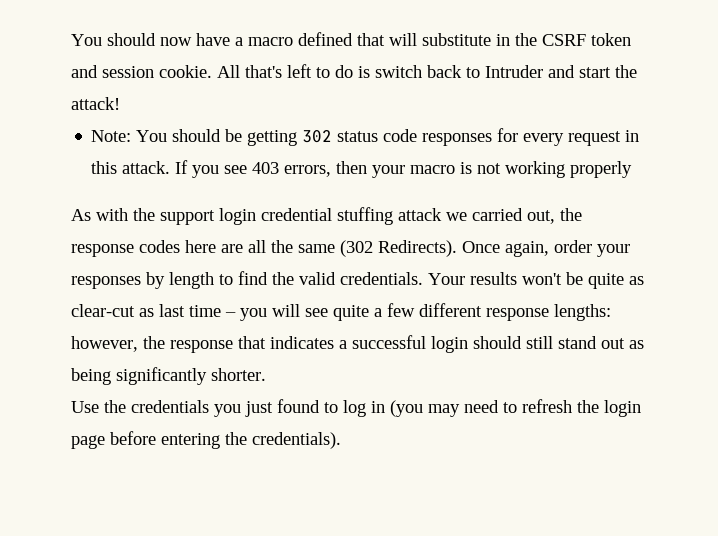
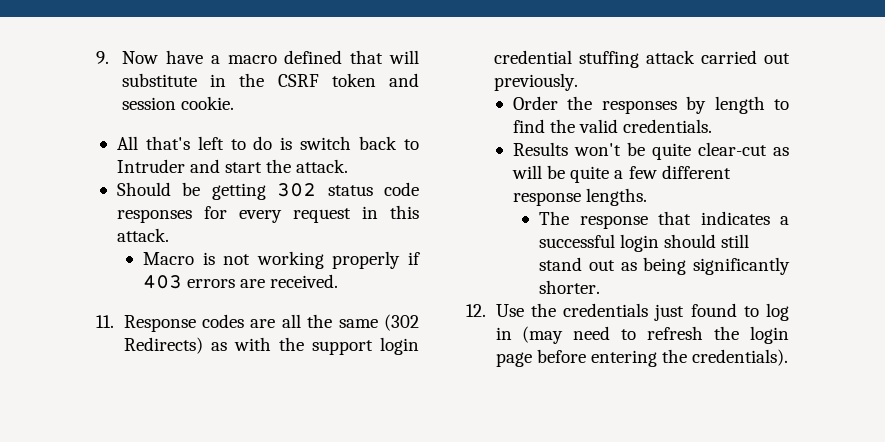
- You should now have a macro defined that will substitute in the CSRF token and session cookie. All that's left to do is switch back to Intruder and start the attack!
- Note: You should be getting 302 status code responses for every request in this attack. If you see 403 errors, then your macro is not working properly
- As with the support login credential stuffing attack we carried out, the response codes here are all the same (302 Redirects). Once again, order your responses by length to find the valid credentials. Your results won't be quite as clear-cut as last time – you will see quite a few different response lengths: however, the response that indicates a successful login should still stand out as being significantly shorter.
+ 9. Now have a macro defined that will substitute in the CSRF token and session cookie.
+ All that's left to do is switch back to Intruder and start the attack.
+ Should be getting 302 status code responses for every request in this attack.
+ Macro is not working properly if 403 errors are received.
+ 11. Response codes are all the same (302 Redirects) as with the support login credential stuffing attack carried out previously.
+ Order the responses by length to find the valid credentials.
+ Results won't be quite clear-cut as will be quite a few different response lengths.
+ The response that indicates a successful login should still stand out as being significantly shorter.
- Use the credentials you just found to log in (you may need to refresh the login page before entering the credentials).
+ 12. Use the credentials just found to log in (may need to refresh the login page before entering the credentials).

